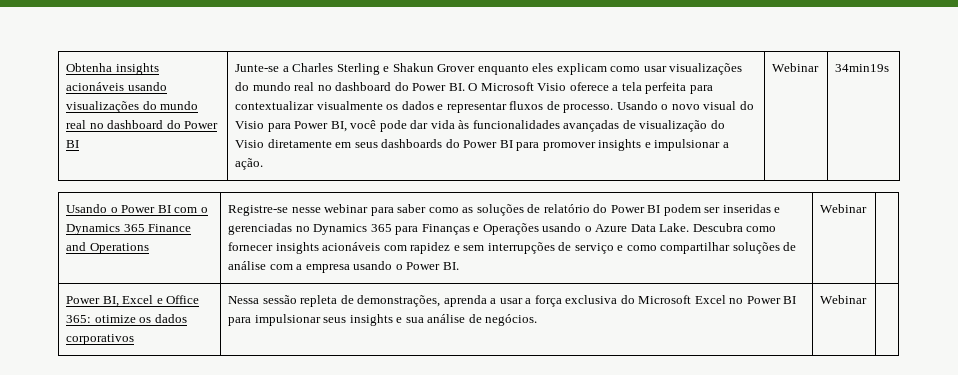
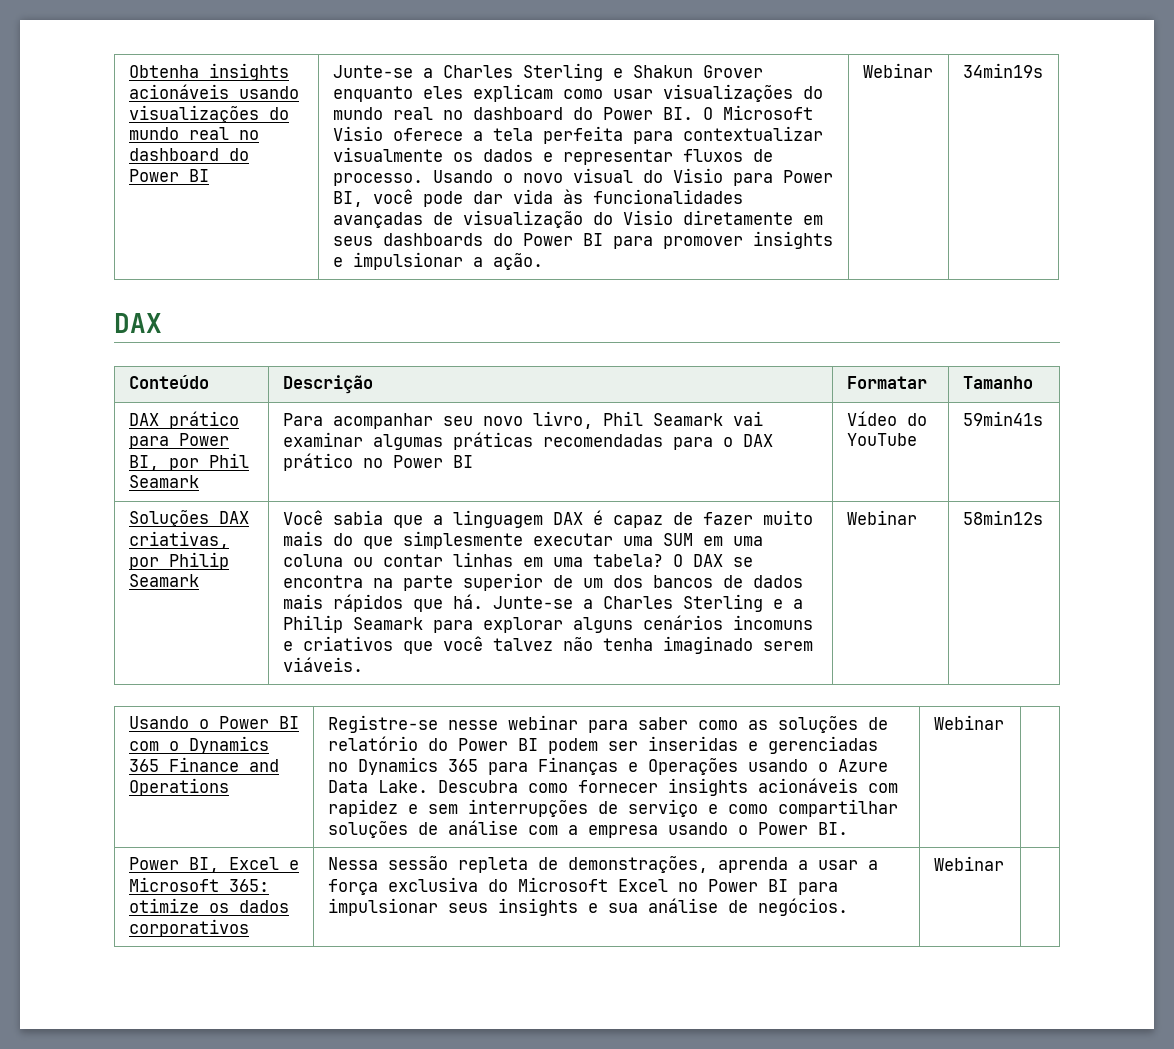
  34min19s
+ DAX
+ Conteúdo | Descrição | Formatar | Tamanho
+ DAX prático para Power BI, por Phil Seamark | Para acompanhar seu novo livro, Phil Seamark vai examinar algumas práticas recomendadas para o DAX prático no Power BI | Vídeo do YouTube | 59min41s
+ Soluções DAX criativas, por Philip Seamark | Você sabia que a linguagem DAX é capaz de fazer muito mais do que simplesmente executar uma SUM em uma coluna ou contar linhas em uma tabela? O DAX se encontra na parte superior de um dos bancos de dados mais rápidos que há. Junte-se a Charles Sterling e a Philip Seamark para explorar alguns cenários incomuns e criativos que você talvez não tenha imaginado serem viáveis. | Webinar | 58min12s
- Power BI, Excel e Office 365: otimize os dados corporativos | Nessa sessão repleta de demonstrações, aprenda a usar a força exclusiva do Microsoft Excel no Power BI para impulsionar seus insights e sua análise de negócios. | Webinar |
+ Power BI, Excel e Microsoft 365: otimize os dados corporativos | Nessa sessão repleta de demonstrações, aprenda a usar a força exclusiva do Microsoft Excel no Power BI para impulsionar seus insights e sua análise de negócios. | Webinar |

